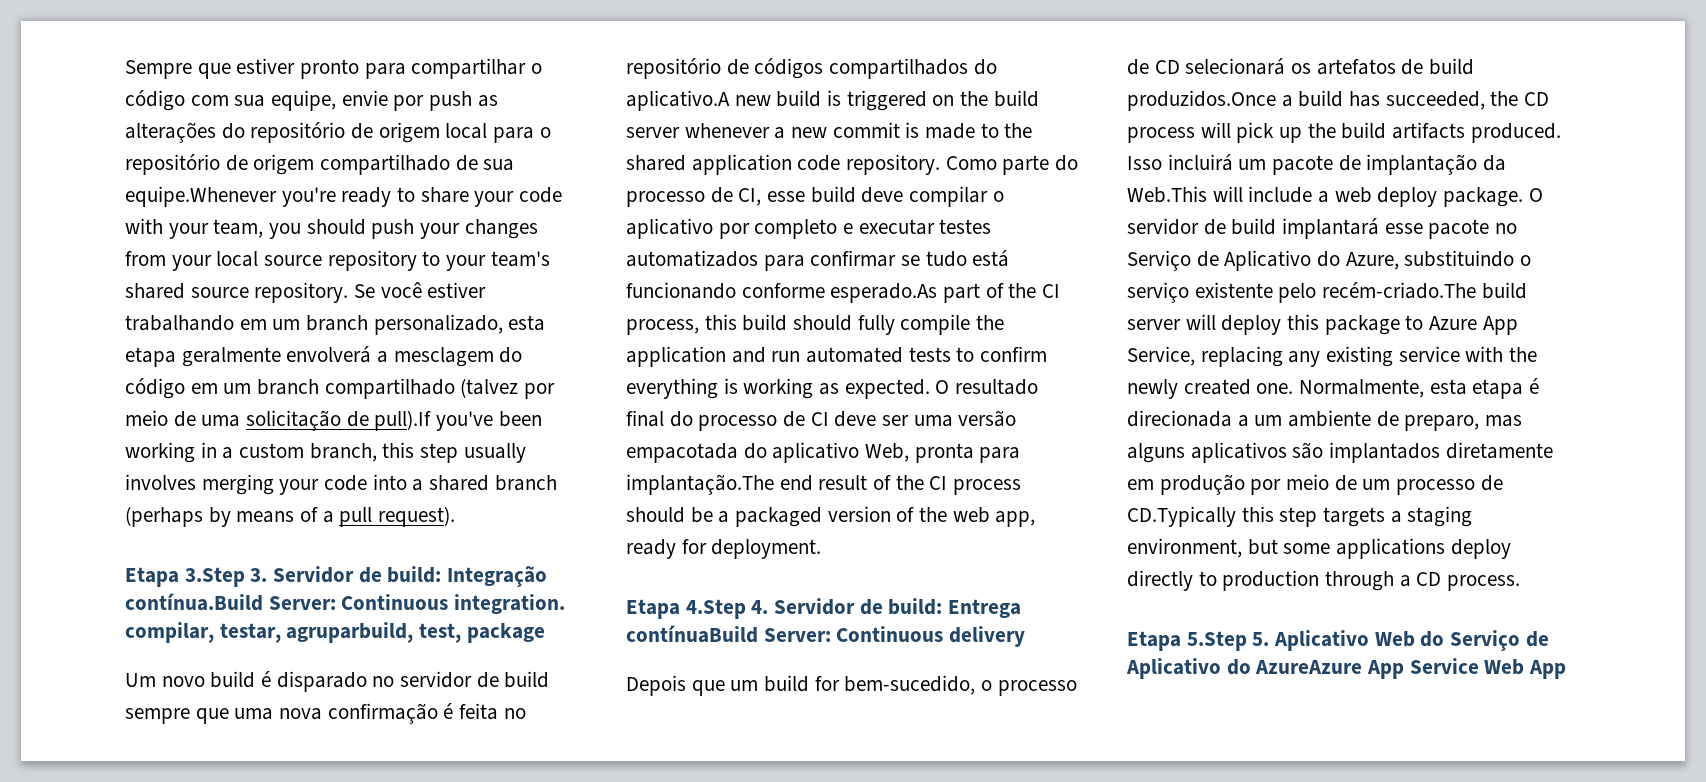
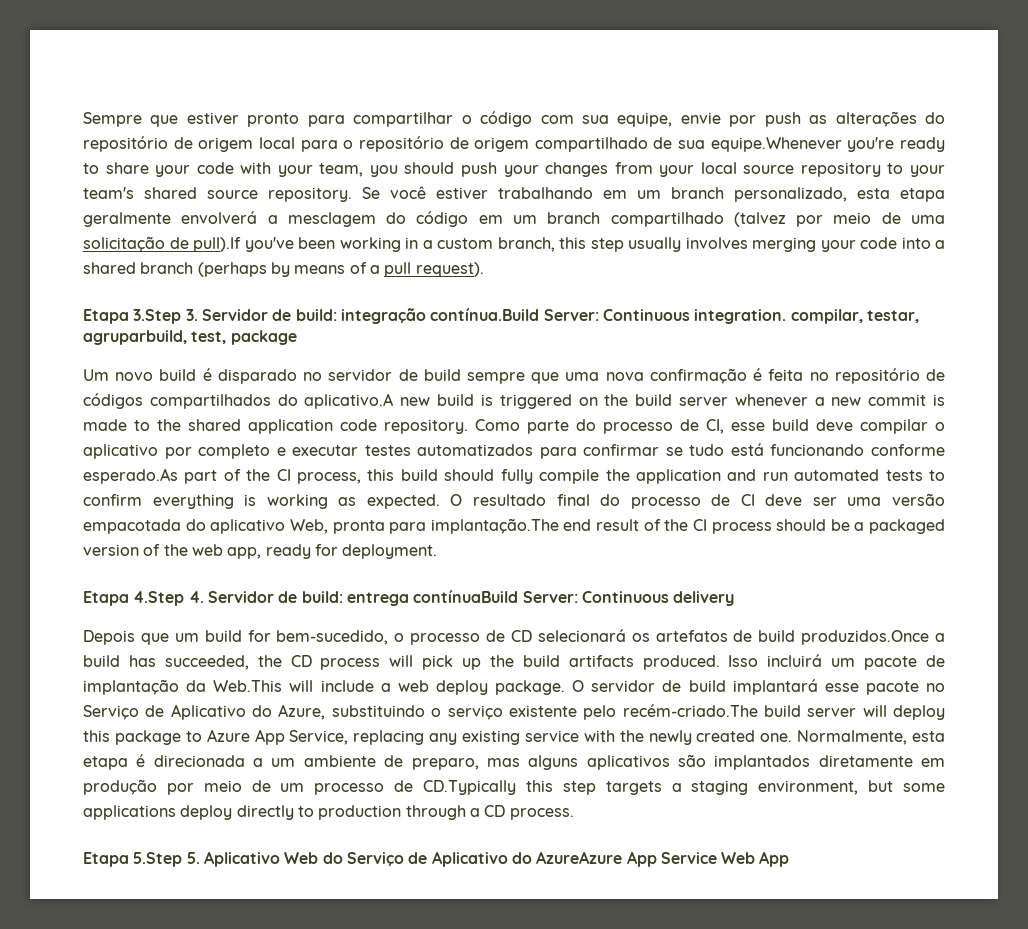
- Etapa 3.Step 3. Servidor de build: Integração contínua.Build Server: Continuous integration. compilar, testar, agruparbuild, test, package
+ Etapa 3.Step 3. Servidor de build: integração contínua.Build Server: Continuous integration. compilar, testar, agruparbuild, test, package
- Etapa 4.Step 4. Servidor de build: Entrega contínuaBuild Server: Continuous delivery
+ Etapa 4.Step 4. Servidor de build: entrega contínuaBuild Server: Continuous delivery

